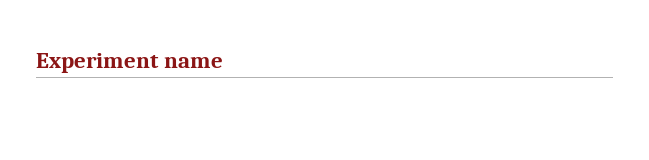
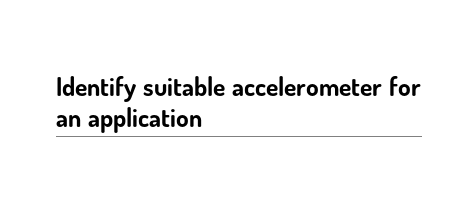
- Experiment name
+ Identify suitable accelerometer for an application

